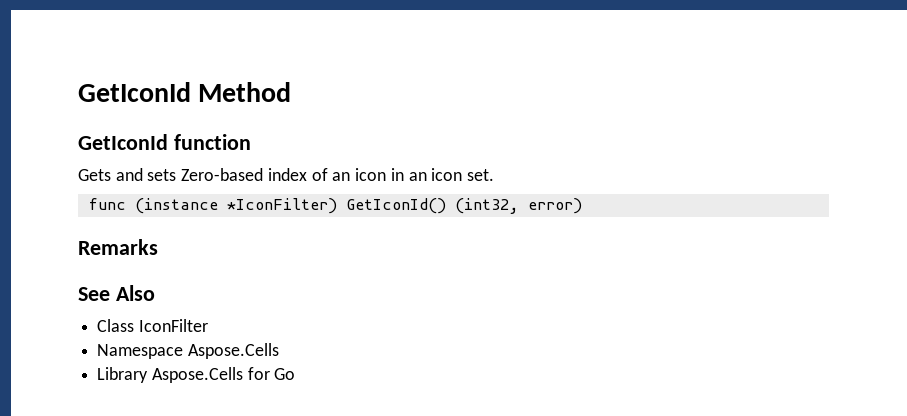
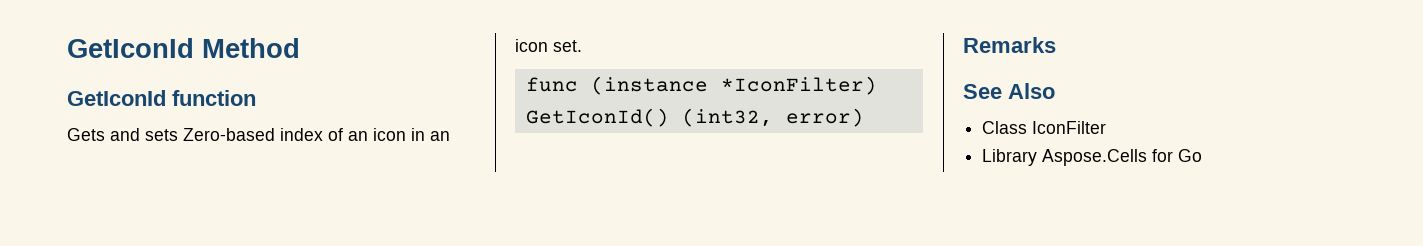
- Namespace Aspose.Cells

